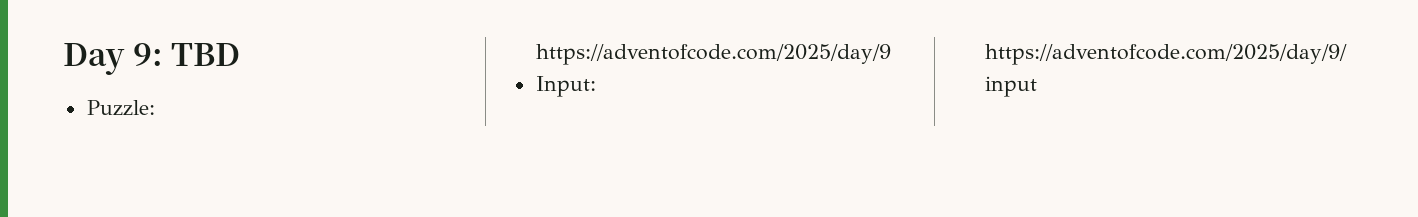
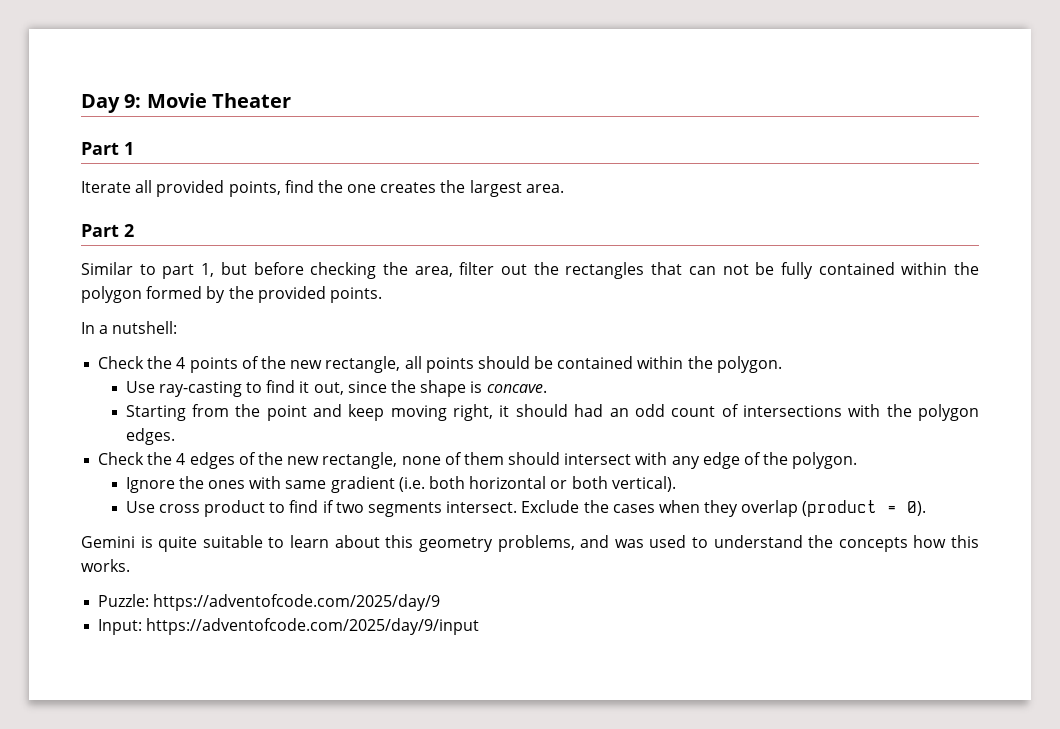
- Day 9: TBD
+ Day 9: Movie Theater
+ Part 1
+ Iterate all provided points, find the one creates the largest area.
+ Part 2
+ Similar to part 1, but before checking the area, filter out the rectangles that can not be fully contained within the polygon formed by the provided points.
+ In a nutshell:
+ Check the 4 points of the new rectangle, all points should be contained within the polygon.
+ Use ray-casting to find it out, since the shape is concave.
+ Starting from the point and keep moving right, it should had an odd count of intersections with the polygon edges.
+ Check the 4 edges of the new rectangle, none of them should intersect with any edge of the polygon.
+ Ignore the ones with same gradient (i.e. both horizontal or both vertical).
+ Use cross product to find if two segments intersect. Exclude the cases when they overlap (product = 0).
+ Gemini is quite suitable to learn about this geometry problems, and was used to understand the concepts how this works.

